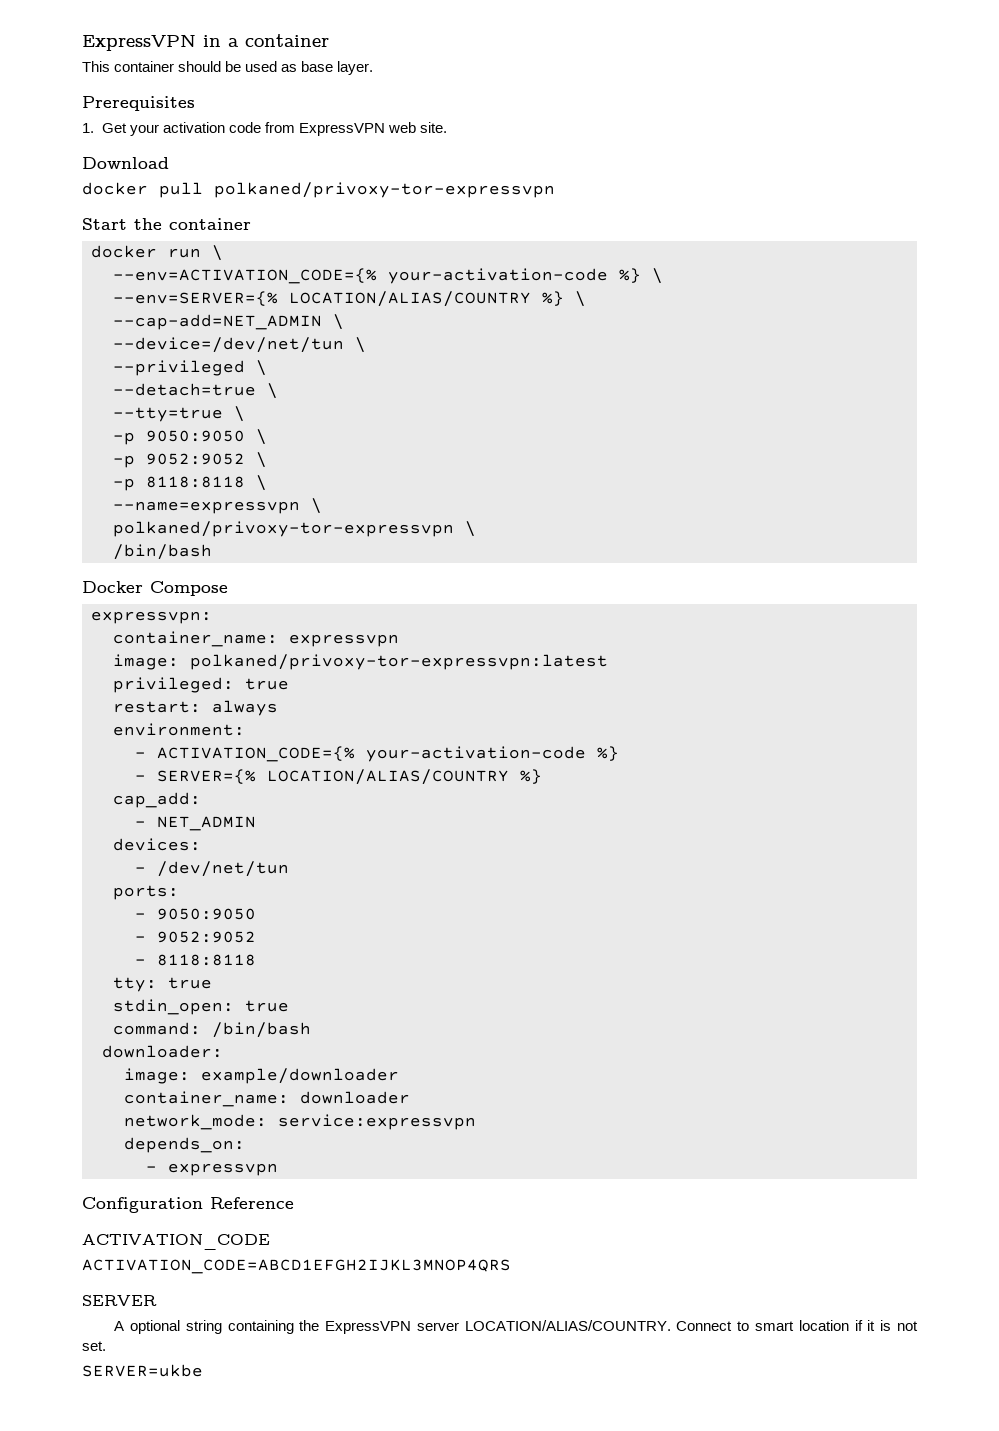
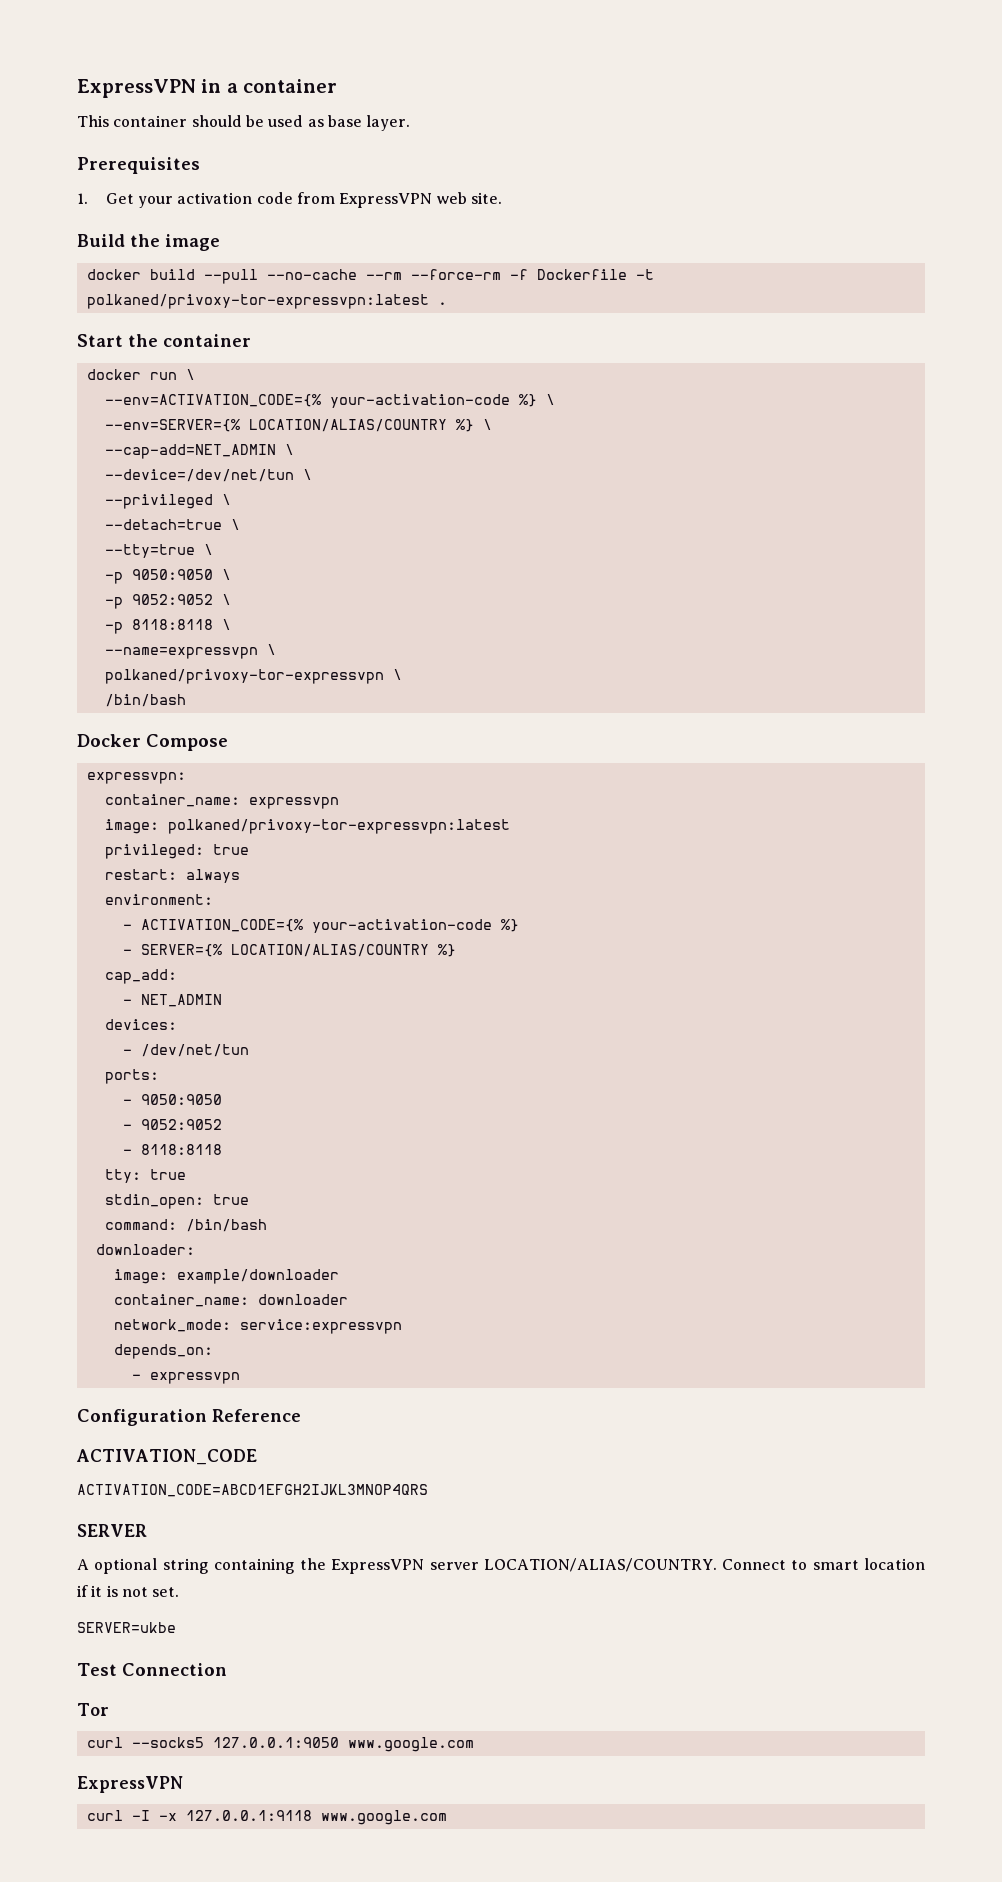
- Download
- docker pull polkaned/privoxy-tor-expressvpn
+ Build the image
+ docker build --pull --no-cache --rm --force-rm -f Dockerfile -t polkaned/privoxy-tor-expressvpn:latest .
+ Test Connection
+ Tor
+ curl --socks5 127.0.0.1:9050 www.google.com
+ ExpressVPN
+ curl -I -x 127.0.0.1:9118 www.google.com

